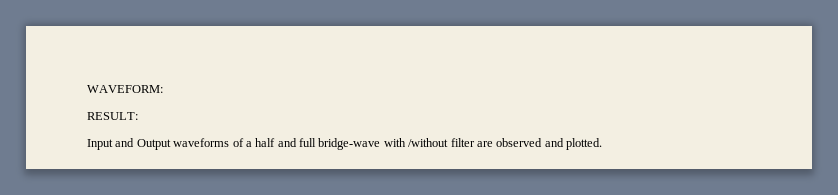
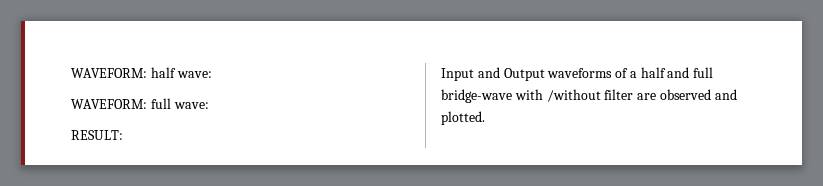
- WAVEFORM:
+ WAVEFORM: half wave:
+ WAVEFORM: full wave:

